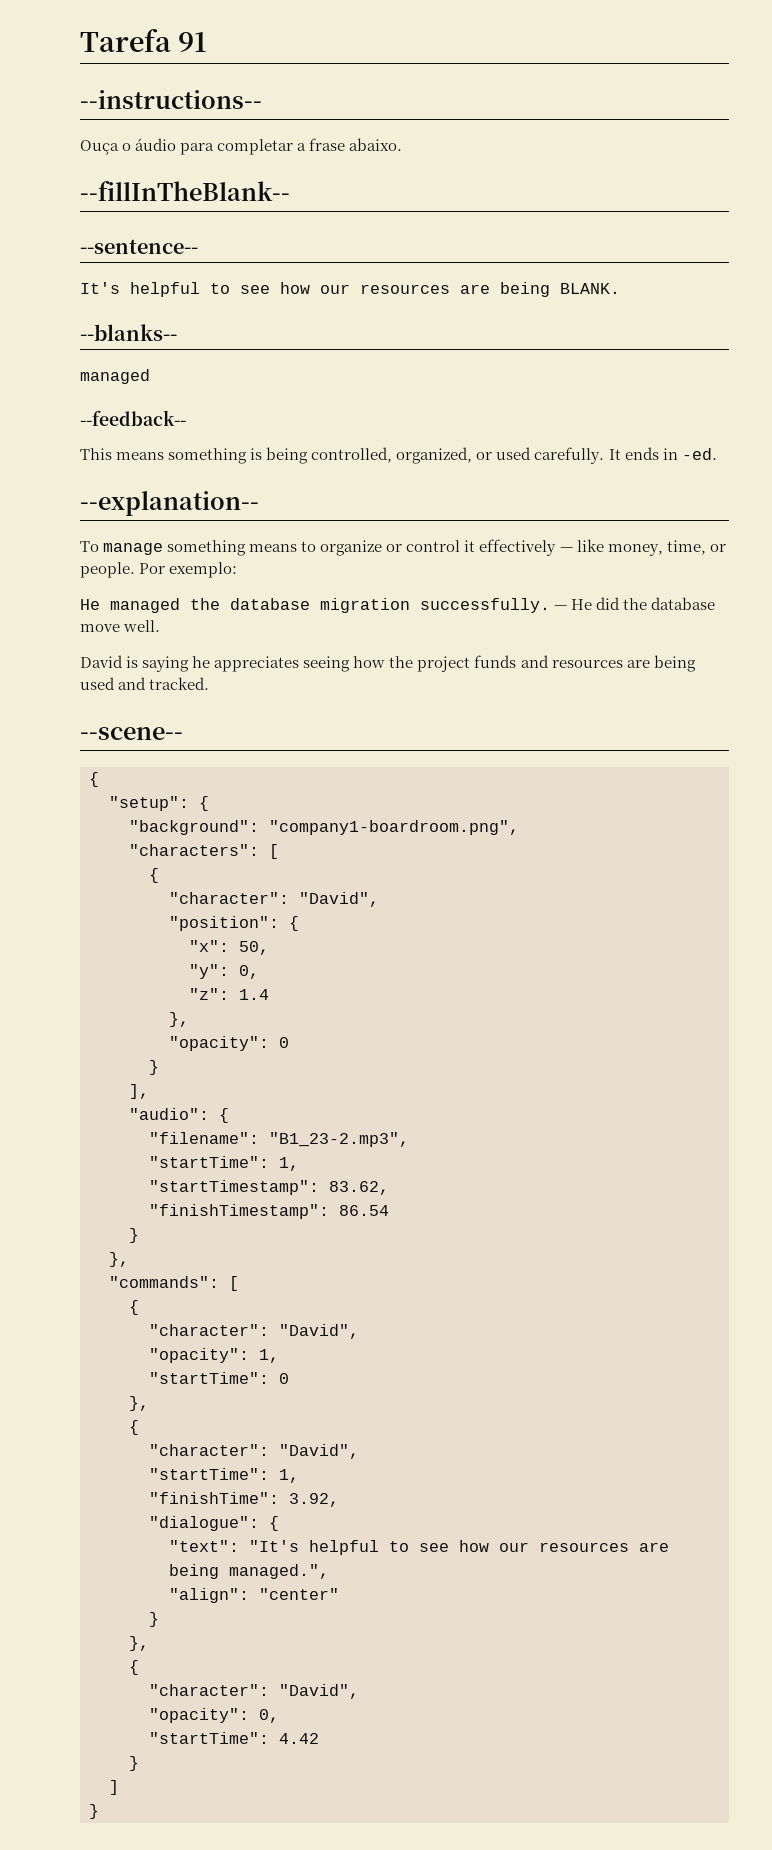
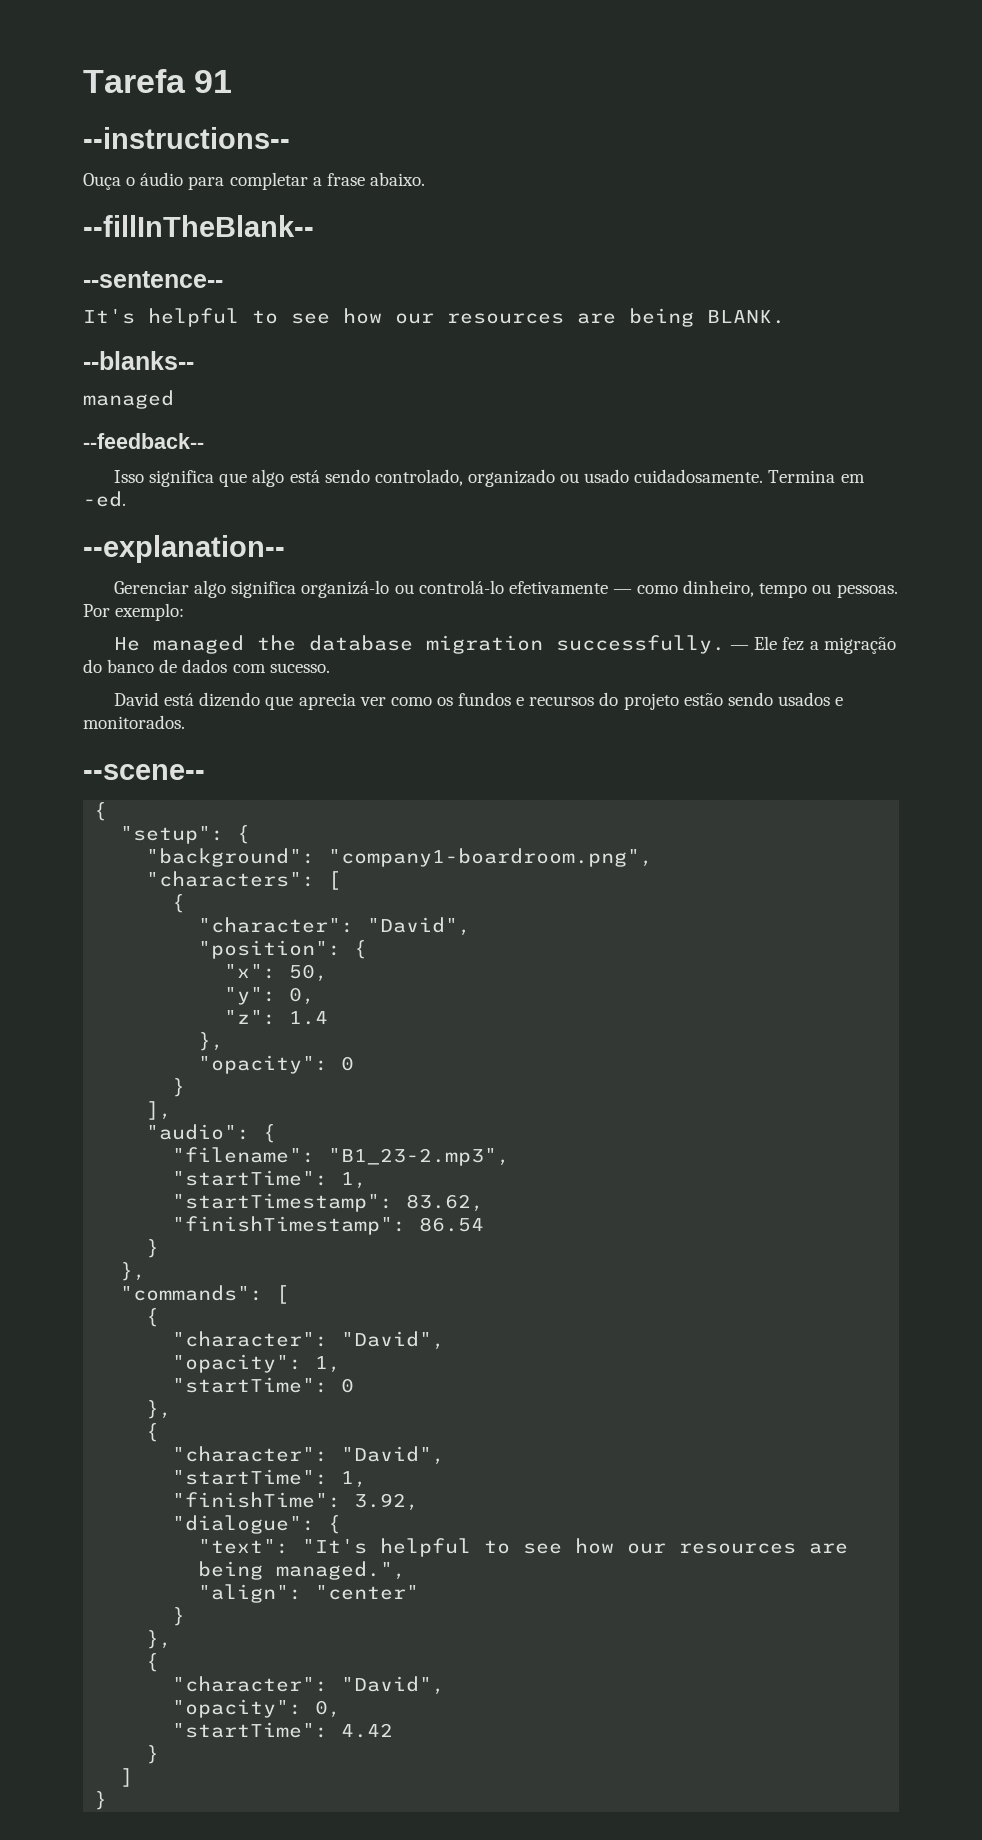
- This means something is being controlled, organized, or used carefully. It ends in -ed.
+ Isso significa que algo está sendo controlado, organizado ou usado cuidadosamente. Termina em -ed.
  --explanation--
- To manage something means to organize or control it effectively — like money, time, or people.
+ Gerenciar algo significa organizá-lo ou controlá-lo efetivamente — como dinheiro, tempo ou pessoas.
- — He did the database move well.
- David is saying he appreciates seeing how the project funds and resources are being used and tracked.
+ — Ele fez a migração do banco de dados com sucesso.
+ David está dizendo que aprecia ver como os fundos e recursos do projeto estão sendo usados e monitorados.

